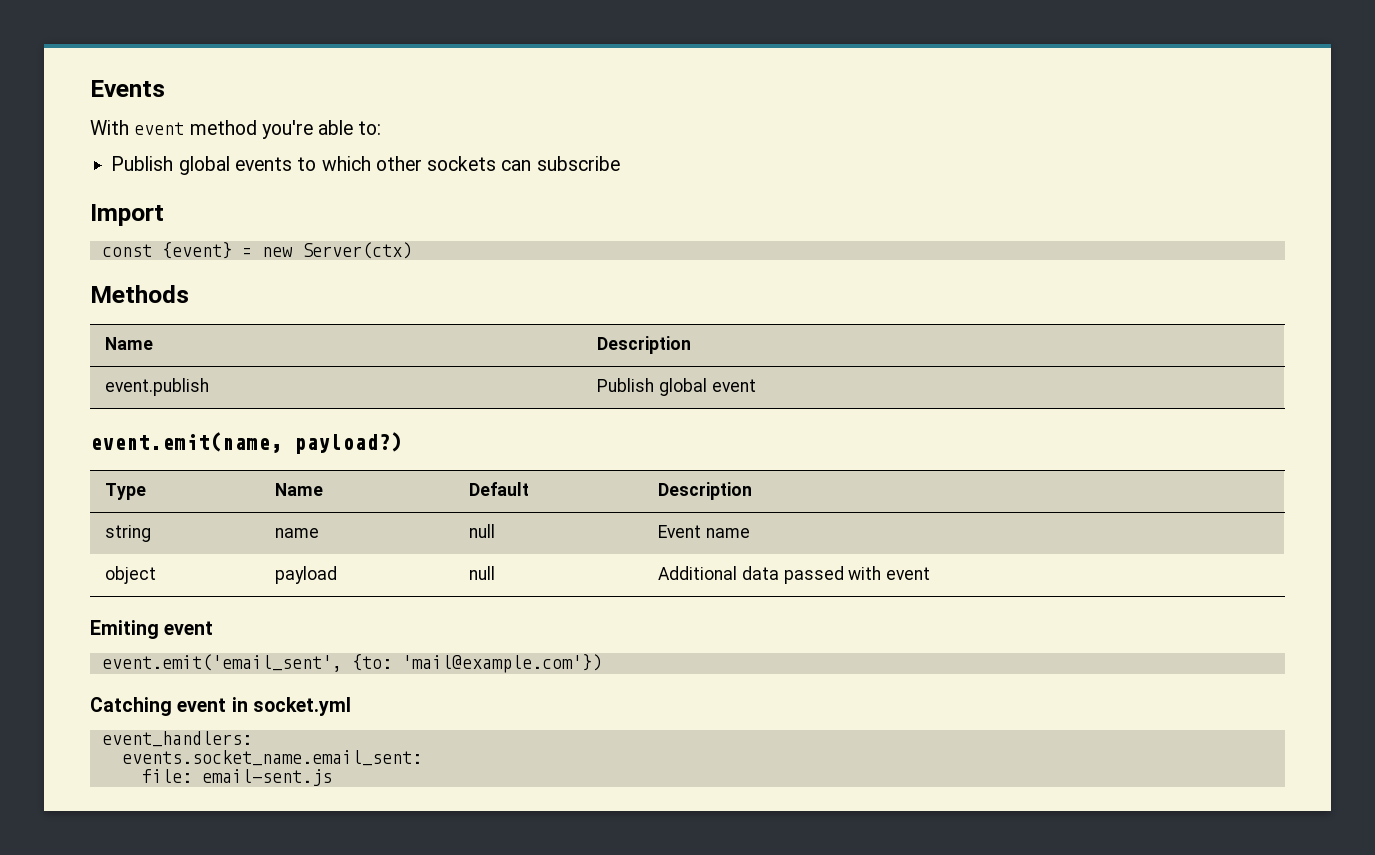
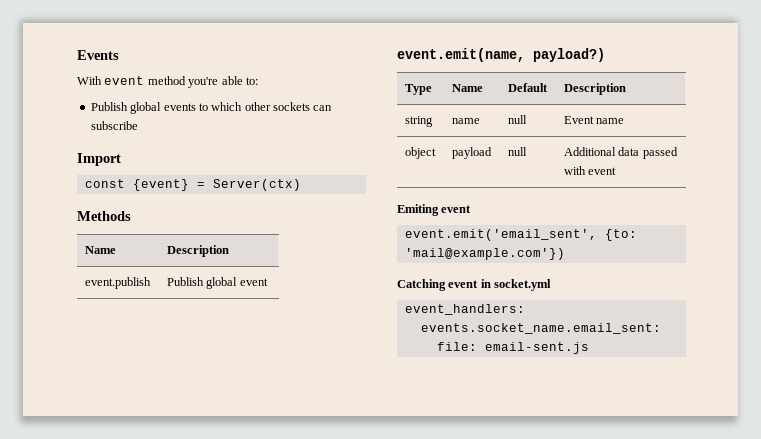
- const {event} = new Server(ctx)
+ const {event} = Server(ctx)

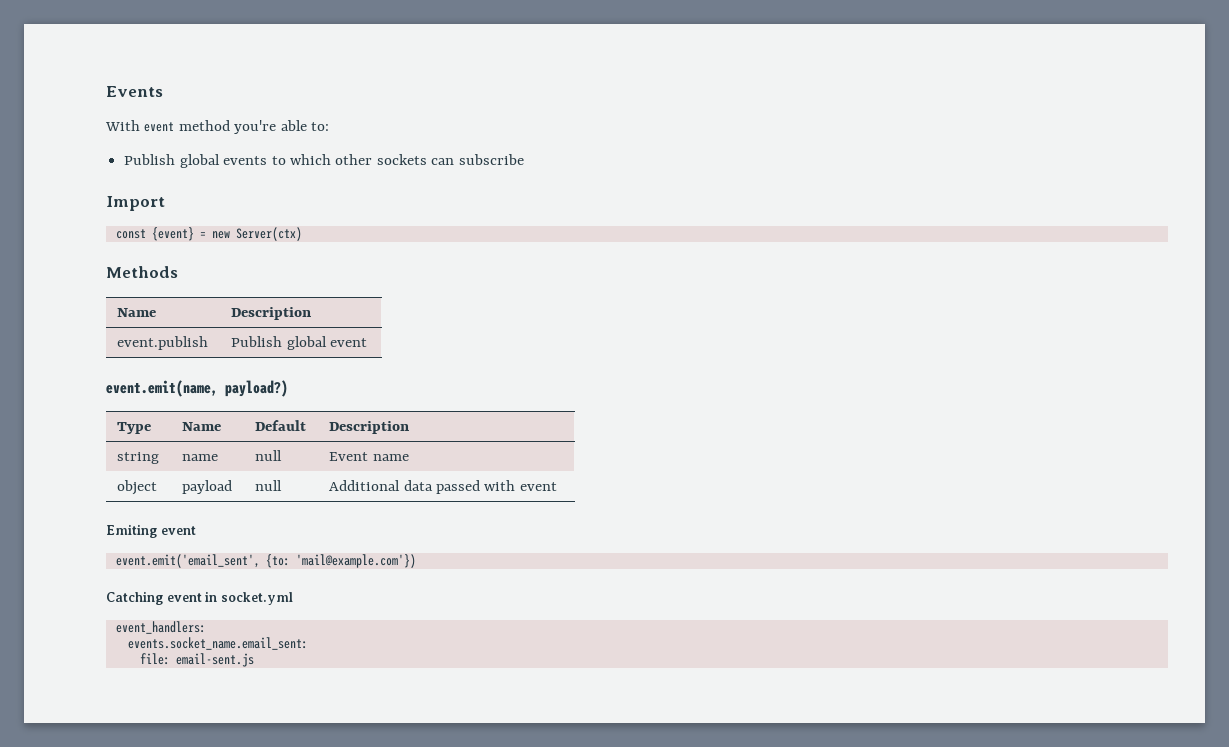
- const {event} = Server(ctx)
+ const {event} = new Server(ctx)

